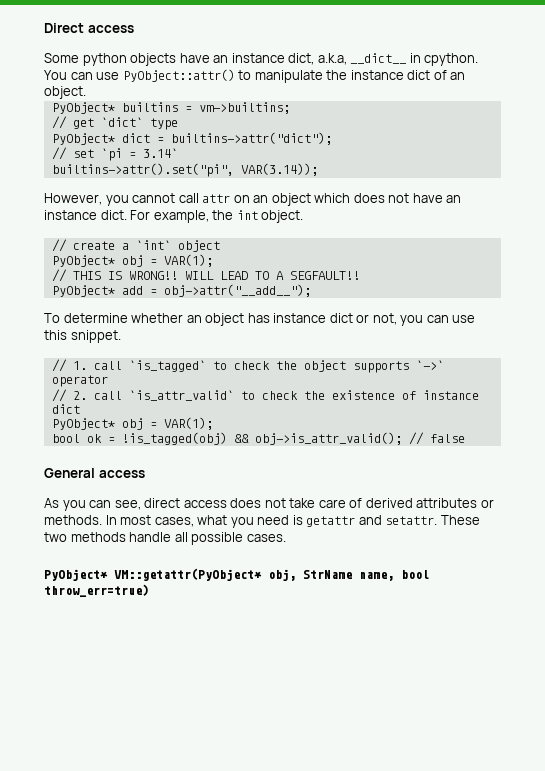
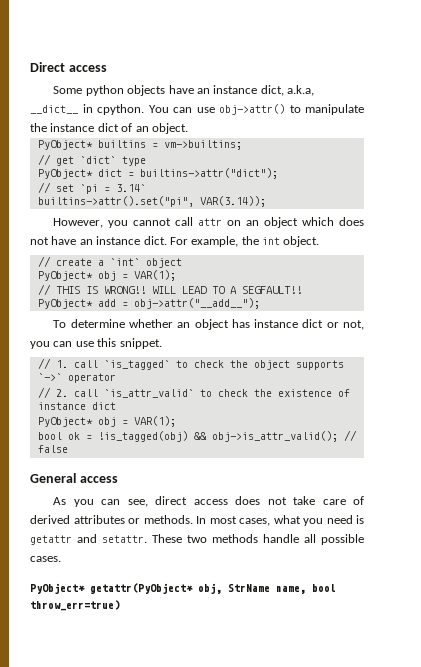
- You can use PyObject::attr() to manipulate the instance dict of an object.
+ You can use obj->attr() to manipulate the instance dict of an object.
- PyObject* VM::getattr(PyObject* obj, StrName name, bool throw_err=true)
+ PyObject* getattr(PyObject* obj, StrName name, bool throw_err=true)

